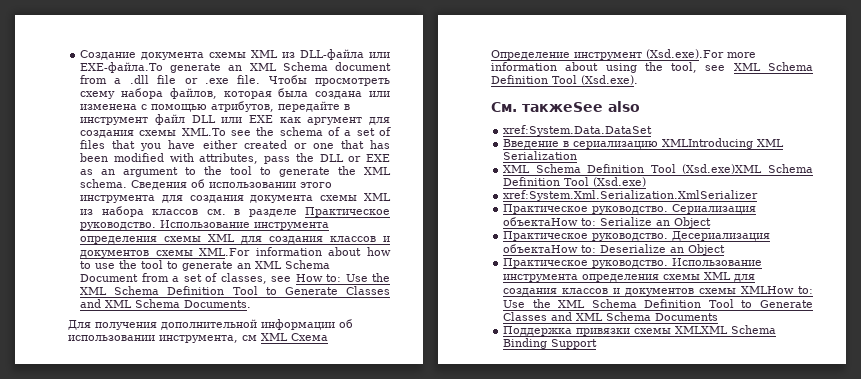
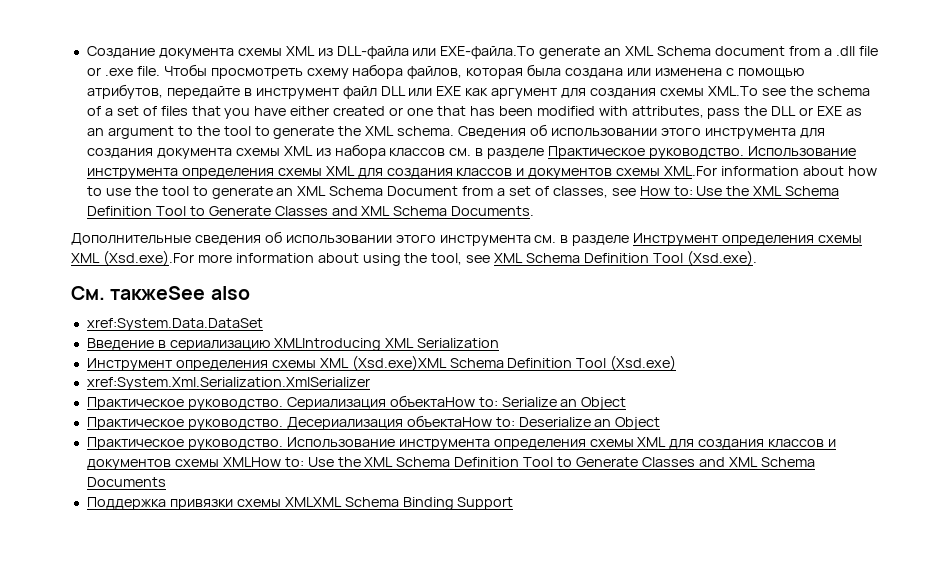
- Для получения дополнительной информации об использовании инструмента, см XML Схема Определение инструмент (Xsd.exe).For more information about using the tool, see XML Schema Definition Tool (Xsd.exe).
+ Дополнительные сведения об использовании этого инструмента см. в разделе Инструмент определения схемы XML (Xsd.exe).For more information about using the tool, see XML Schema Definition Tool (Xsd.exe).
- XML Schema Definition Tool (Xsd.exe)XML Schema Definition Tool (Xsd.exe)
+ Инструмент определения схемы XML (Xsd.exe)XML Schema Definition Tool (Xsd.exe)

